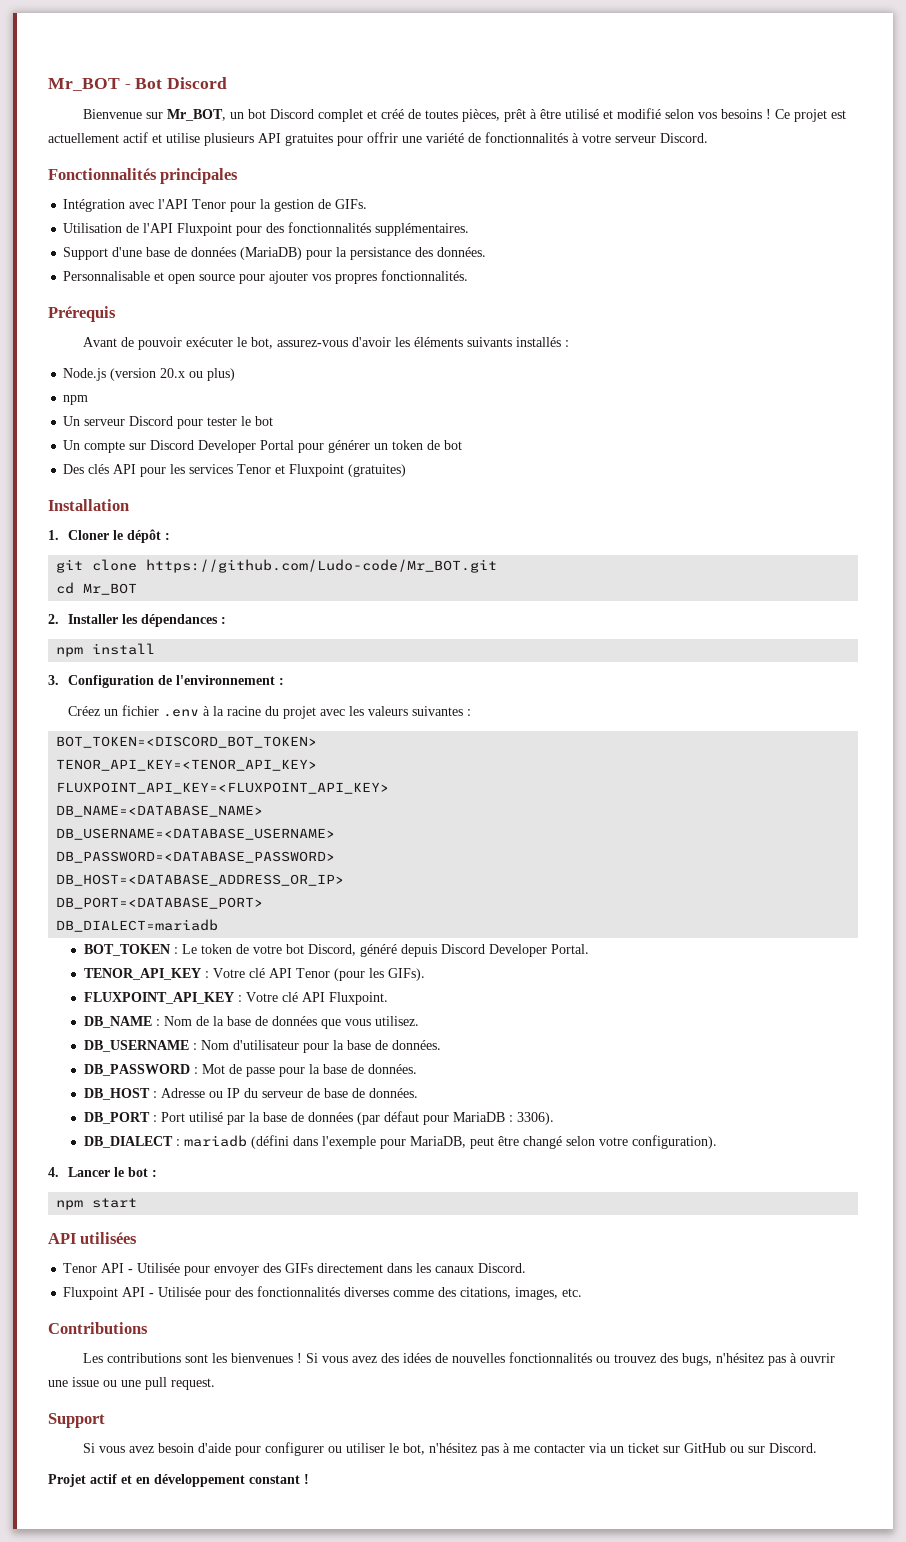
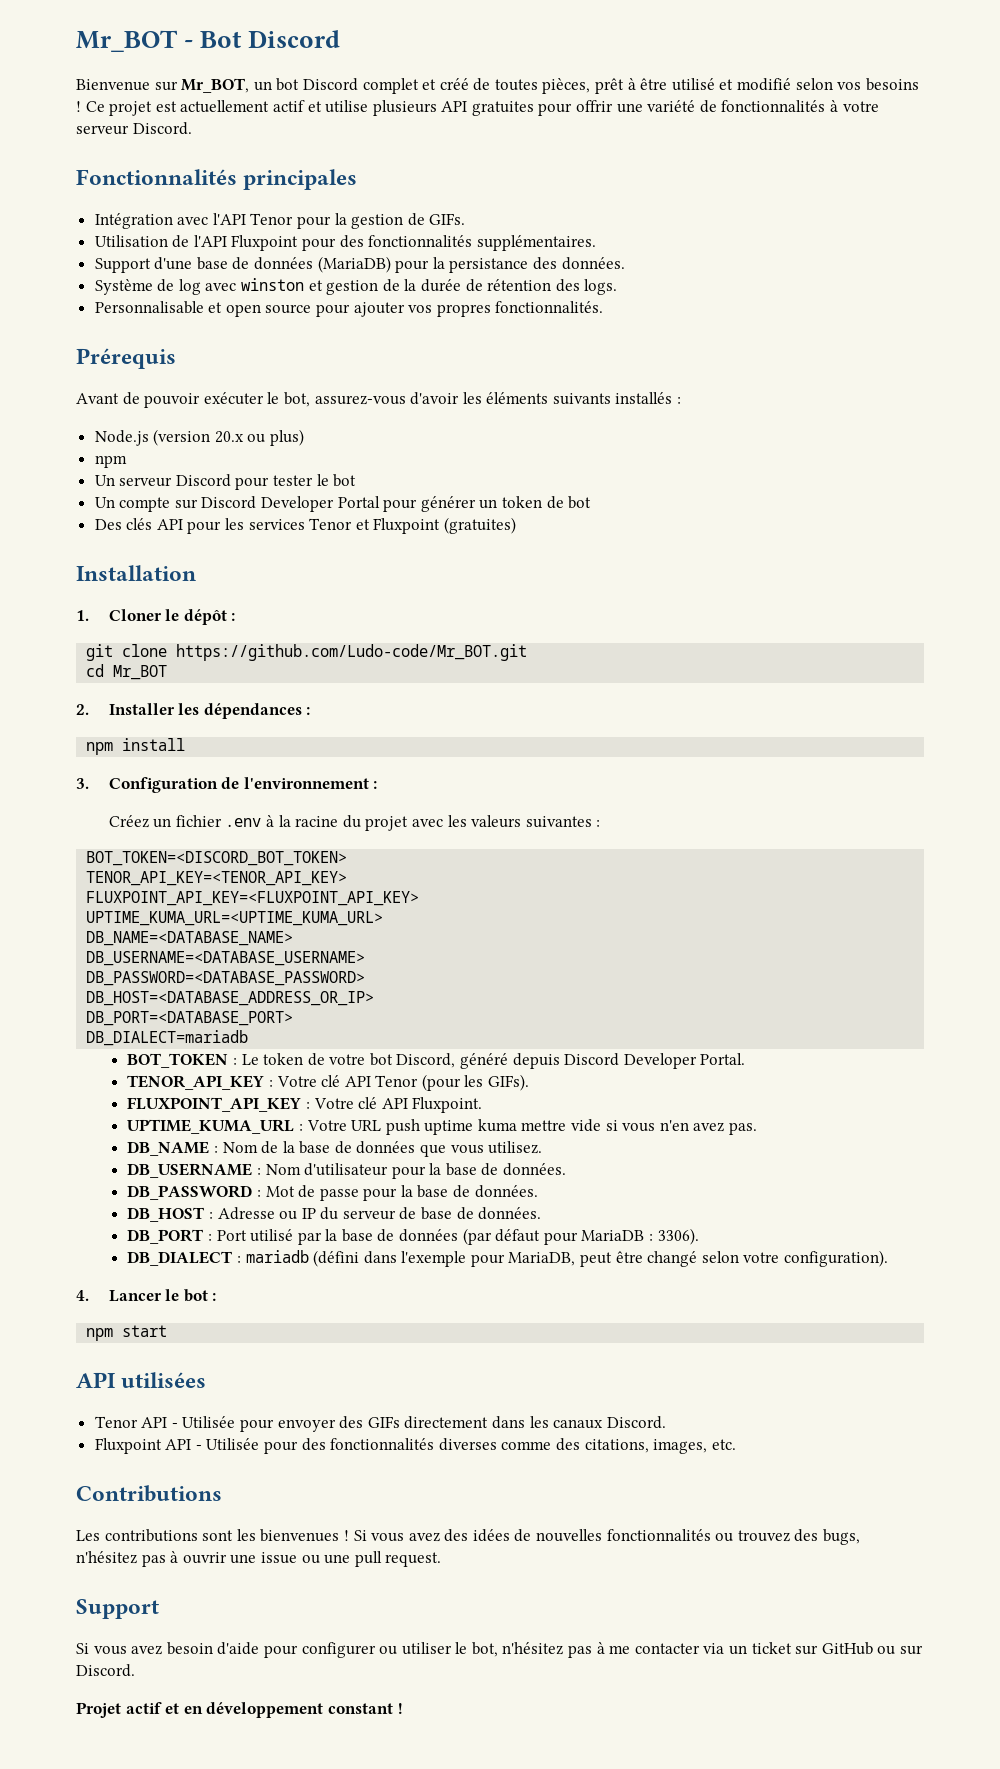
+ Système de log avec winston et gestion de la durée de rétention des logs.
+ UPTIME_KUMA_URL=<UPTIME_KUMA_URL>
+ UPTIME_KUMA_URL : Votre URL push uptime kuma mettre vide si vous n'en avez pas.

